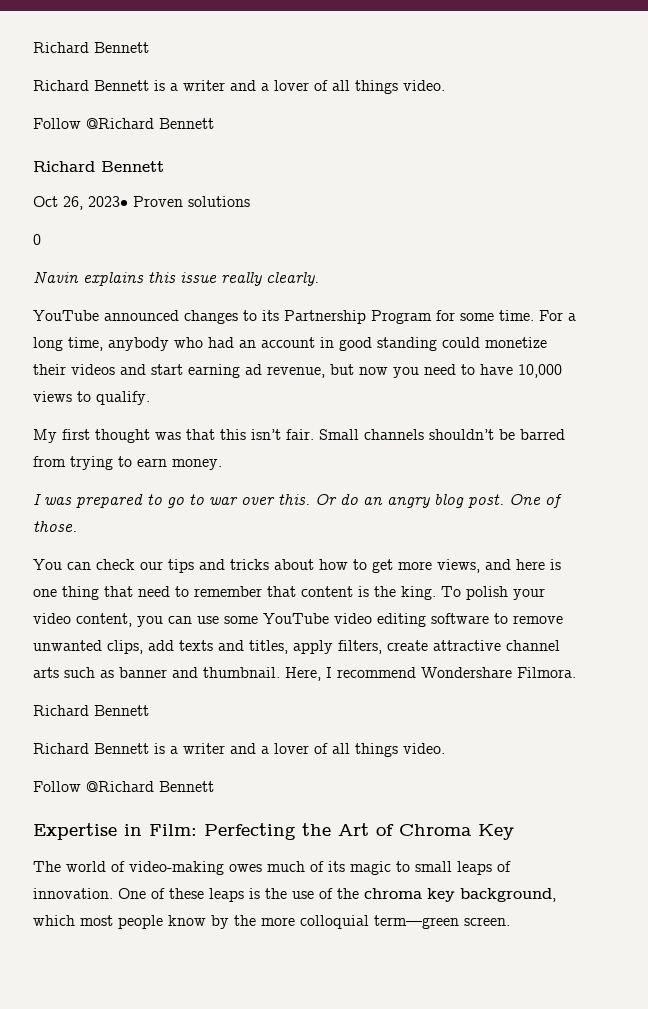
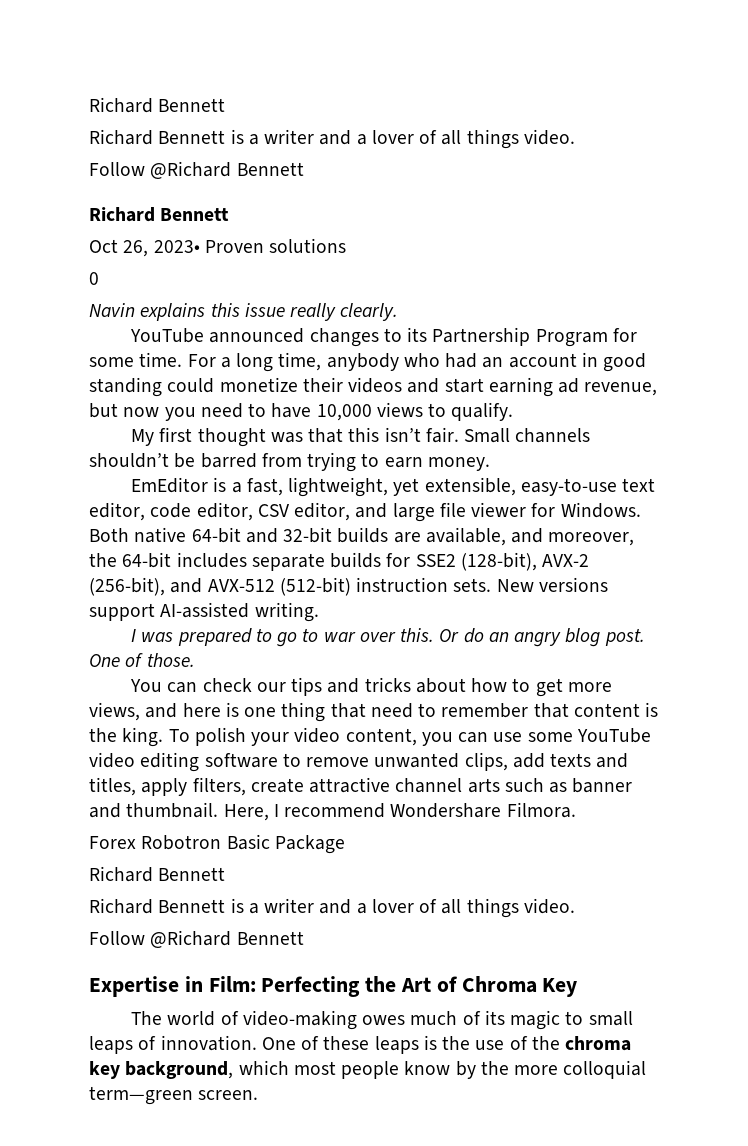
+ EmEditor is a fast, lightweight, yet extensible, easy-to-use text editor, code editor, CSV editor, and large file viewer for Windows. Both native 64-bit and 32-bit builds are available, and moreover, the 64-bit includes separate builds for SSE2 (128-bit), AVX-2 (256-bit), and AVX-512 (512-bit) instruction sets. New versions support AI-assisted writing.
+ Forex Robotron Basic Package

